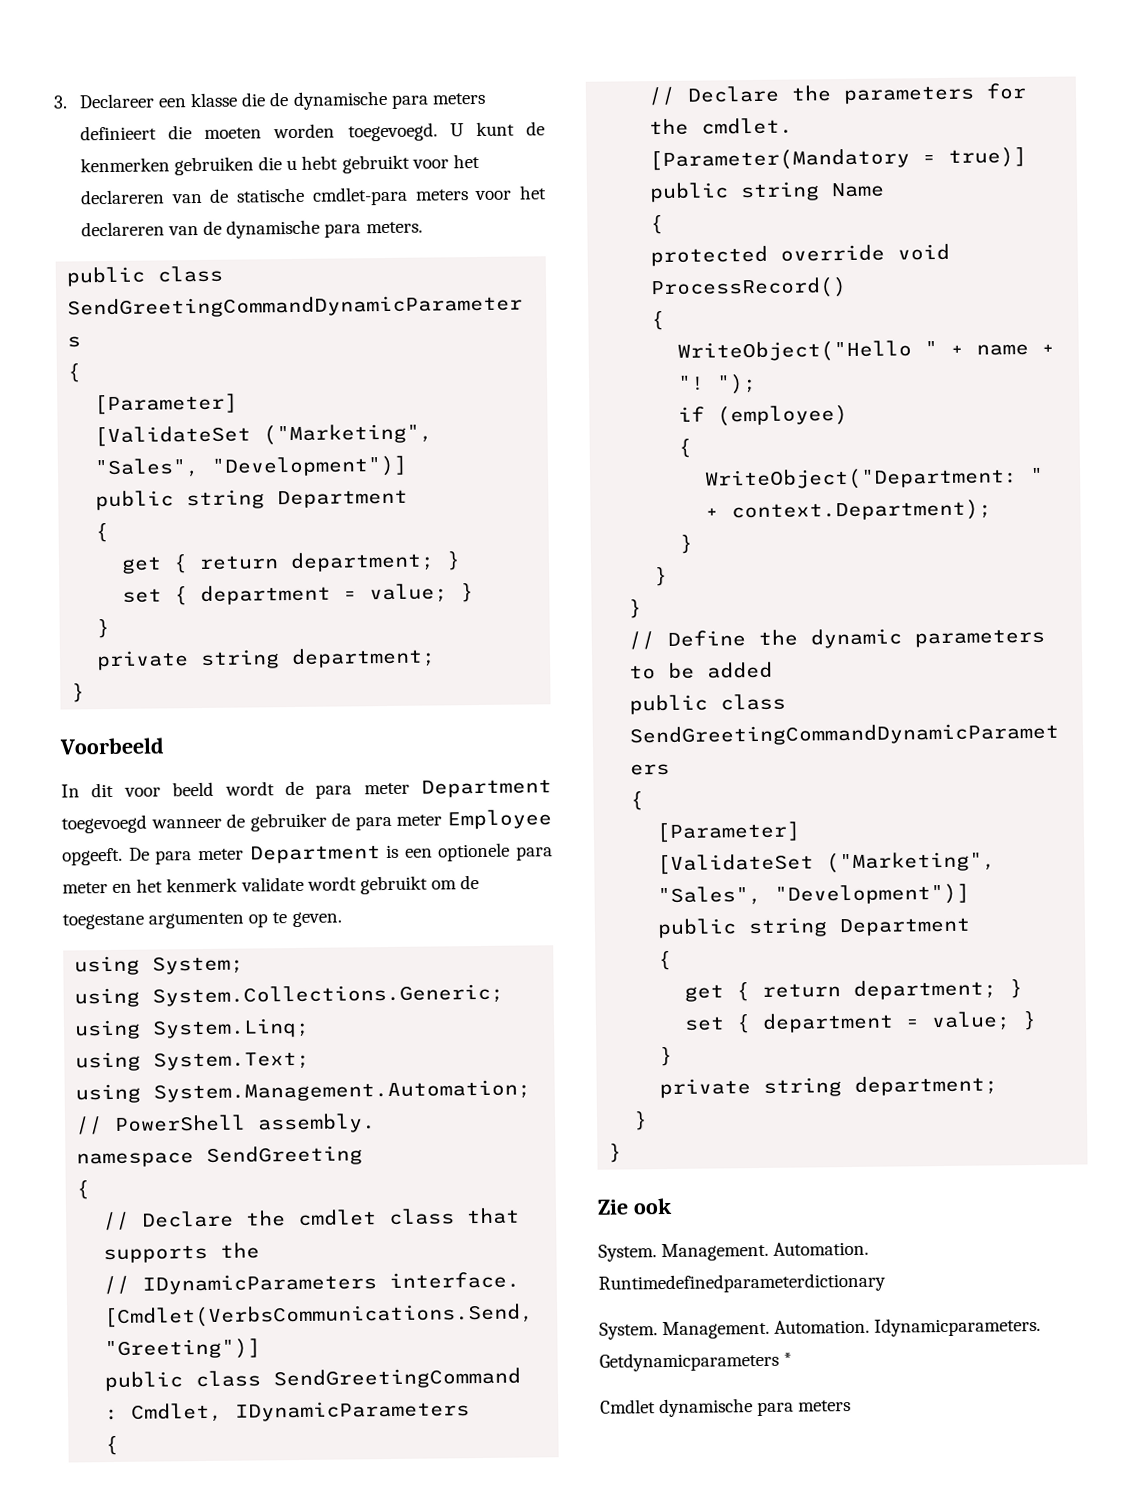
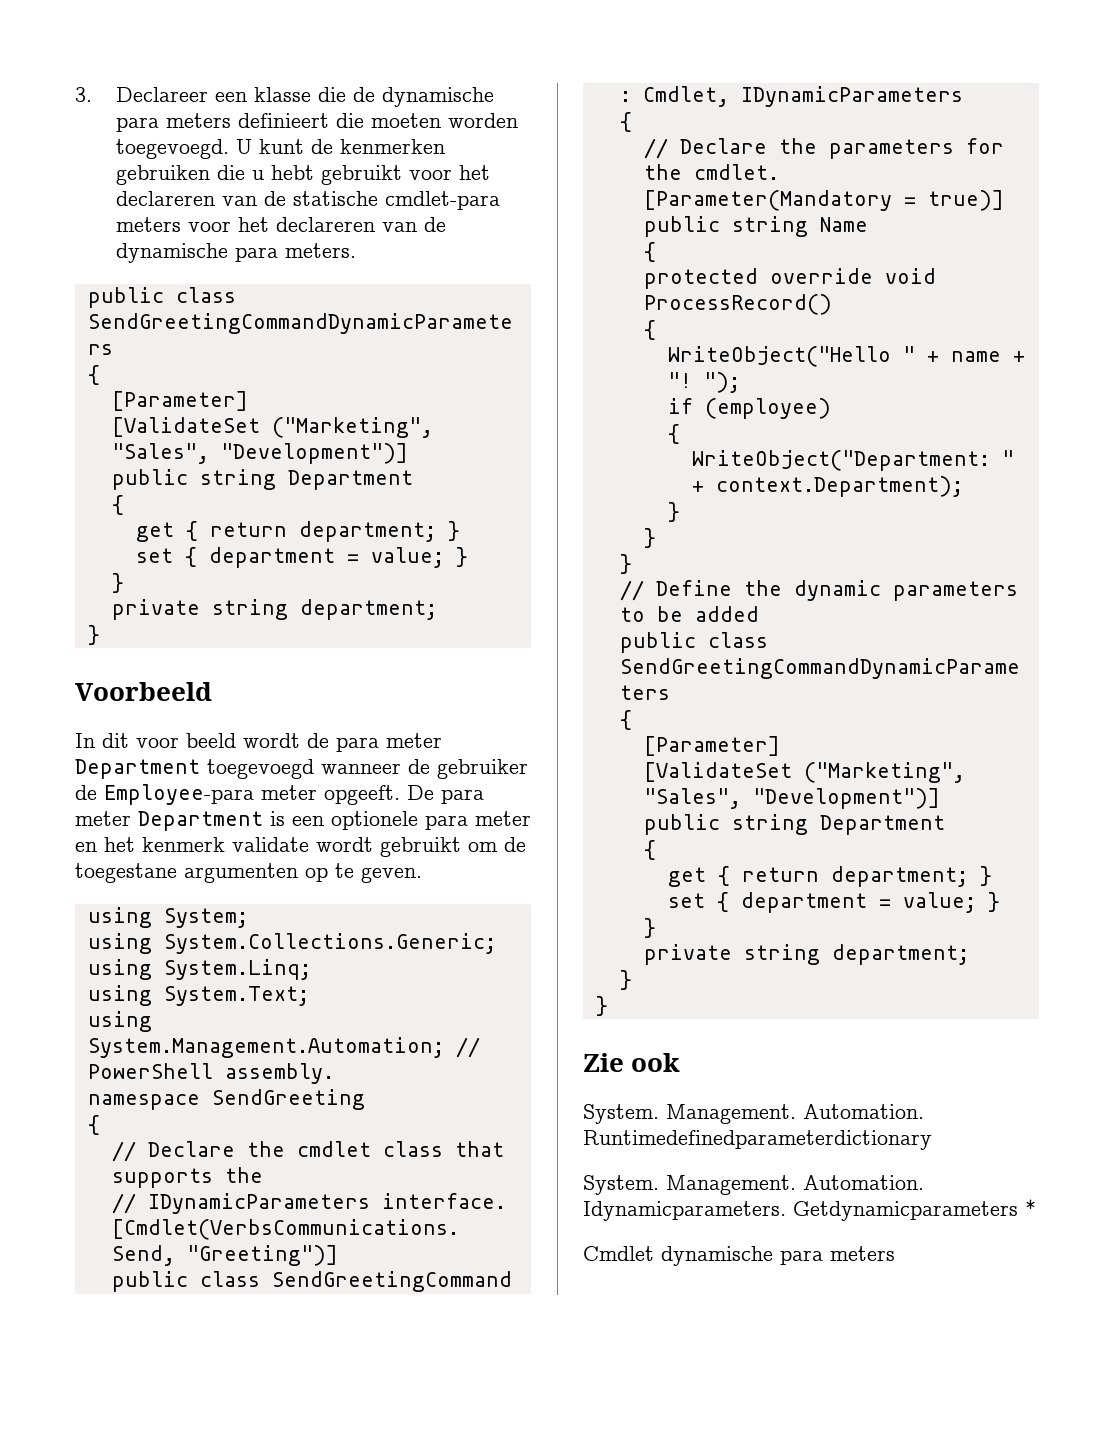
- In dit voor beeld wordt de para meter Department toegevoegd wanneer de gebruiker de para meter Employee opgeeft.
+ In dit voor beeld wordt de para meter Department toegevoegd wanneer de gebruiker de Employee-para meter opgeeft.

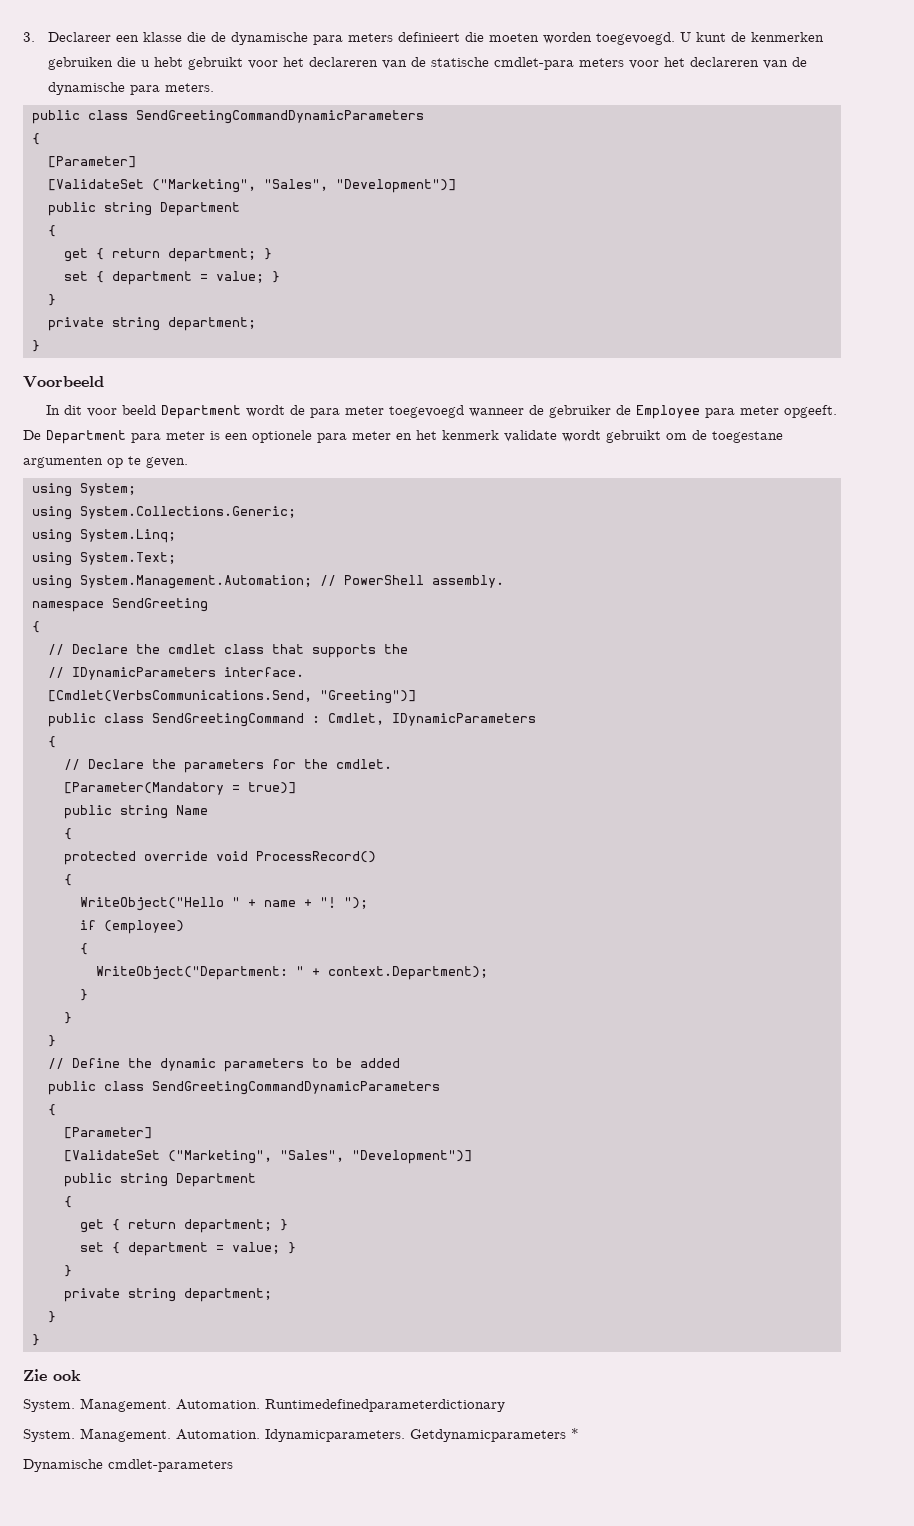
- In dit voor beeld wordt de para meter Department toegevoegd wanneer de gebruiker de Employee-para meter opgeeft.
+ In dit voor beeld Department wordt de para meter toegevoegd wanneer de gebruiker de Employee para meter opgeeft.
- De para meter Department is een optionele para meter en het kenmerk validate wordt gebruikt om de toegestane argumenten op te geven.
+ De Department para meter is een optionele para meter en het kenmerk validate wordt gebruikt om de toegestane argumenten op te geven.
- Cmdlet dynamische para meters
+ Dynamische cmdlet-parameters

